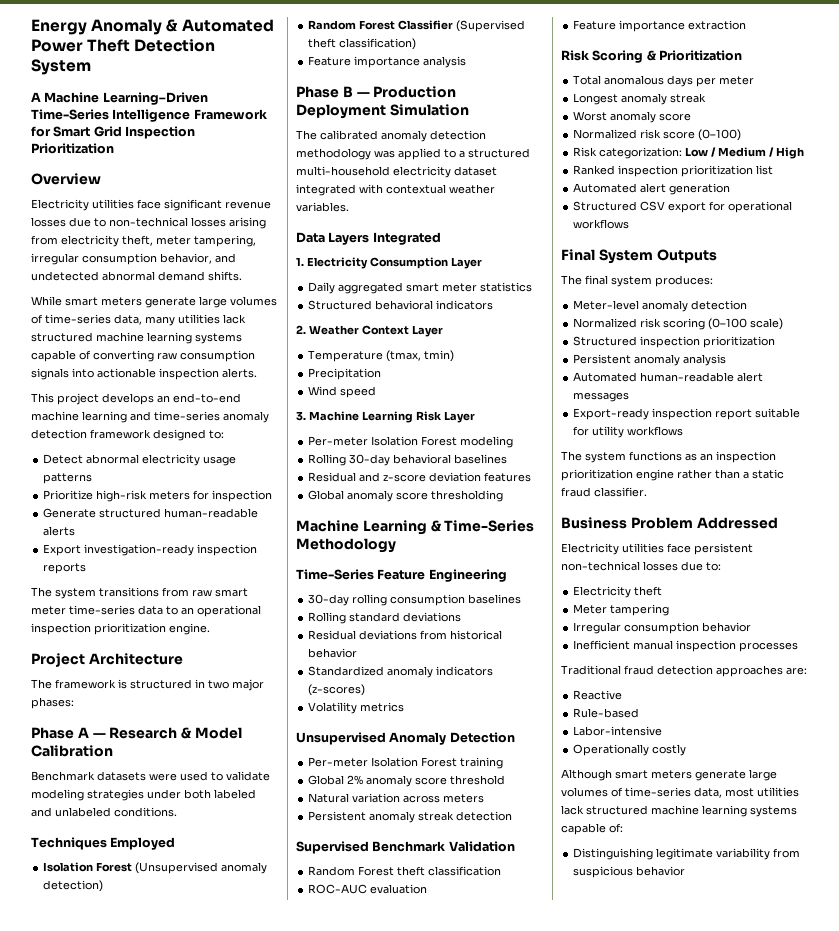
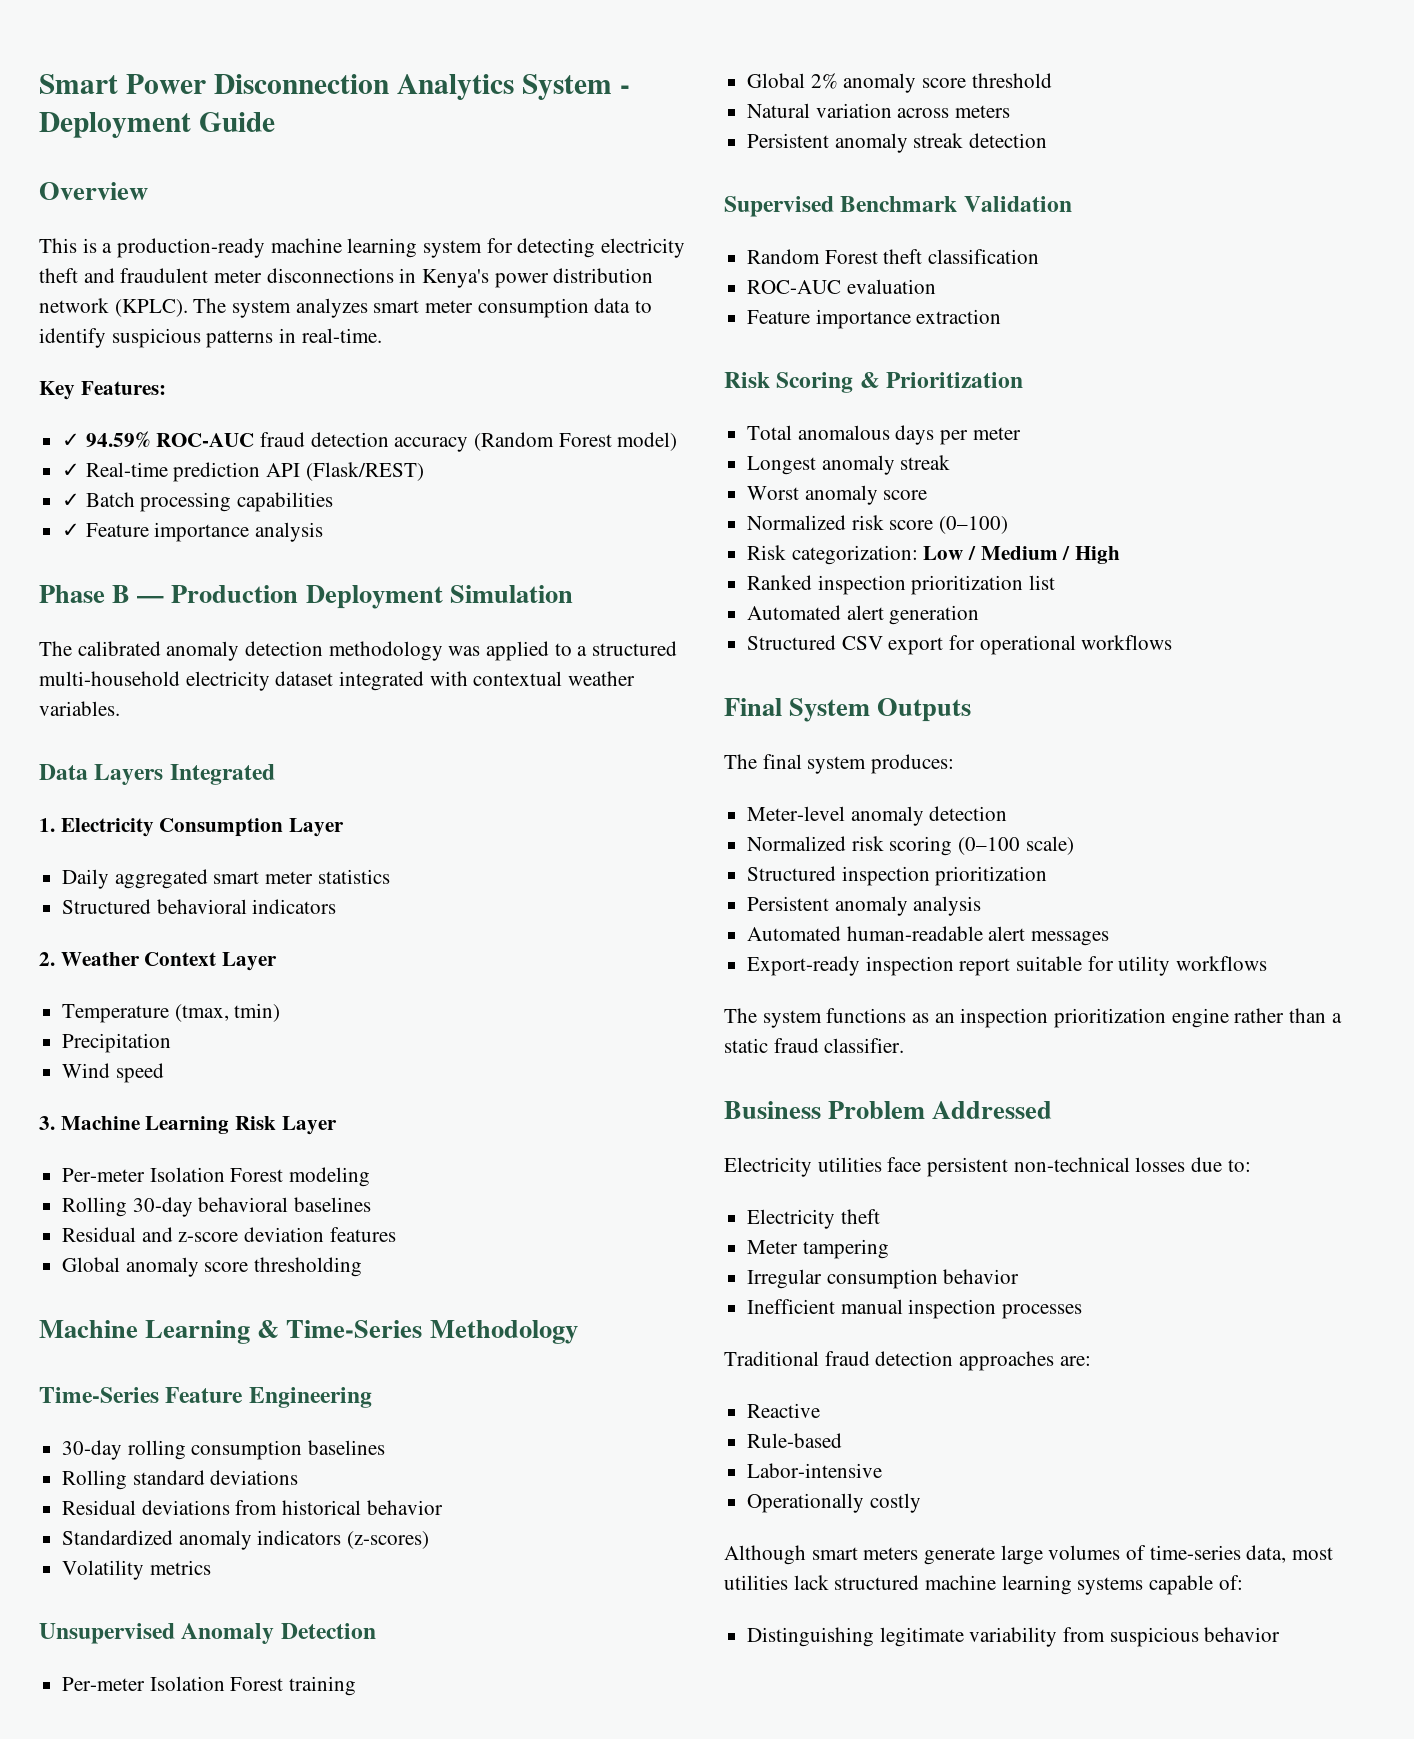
- Energy Anomaly & Automated Power Theft Detection System
- A Machine Learning–Driven Time-Series Intelligence Framework for Smart Grid Inspection Prioritization
+ Smart Power Disconnection Analytics System - Deployment Guide
  Overview
- Electricity utilities face significant revenue losses due to non-technical losses arising from electricity theft, meter tampering, irregular consumption behavior, and undetected abnormal demand shifts.
- While smart meters generate large volumes of time-series data, many utilities lack structured machine learning systems capable of converting raw consumption signals into actionable inspection alerts.
- This project develops an end-to-end machine learning and time-series anomaly detection framework designed to:
- Detect abnormal electricity usage patterns
- Prioritize high-risk meters for inspection
- Generate structured human-readable alerts
- Export investigation-ready inspection reports
- The system transitions from raw smart meter time-series data to an operational inspection prioritization engine.
- Project Architecture
- The framework is structured in two major phases:
- Phase A — Research & Model Calibration
- Benchmark datasets were used to validate modeling strategies under both labeled and unlabeled conditions.
- Techniques Employed
- Isolation Forest (Unsupervised anomaly detection)
- Random Forest Classifier (Supervised theft classification)
- Feature importance analysis
+ This is a production-ready machine learning system for detecting electricity theft and fraudulent meter disconnections in Kenya's power distribution network (KPLC). The system analyzes smart meter consumption data to identify suspicious patterns in real-time.
+ Key Features:
+ ✓ 94.59% ROC-AUC fraud detection accuracy (Random Forest model)
+ ✓ Real-time prediction API (Flask/REST)
+ ✓ Batch processing capabilities
+ ✓ Feature importance analysis

